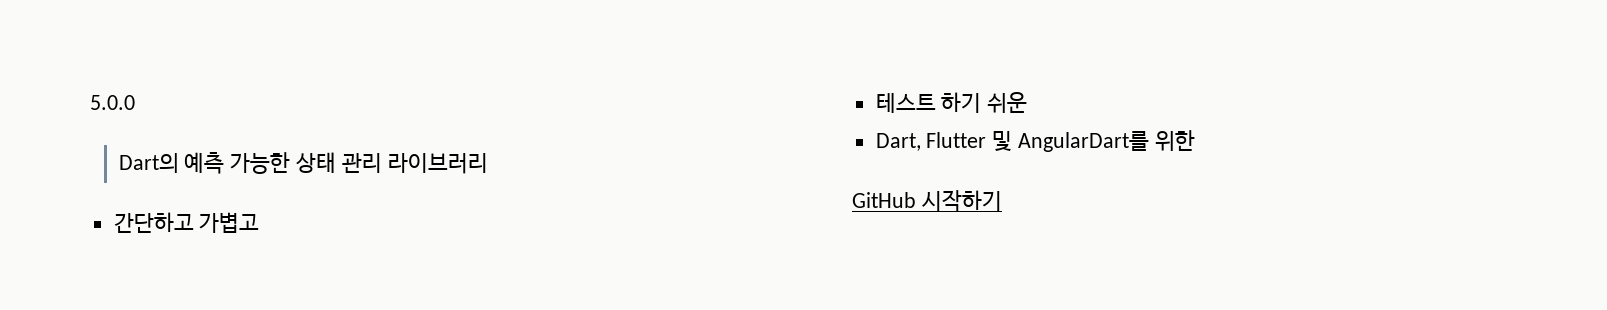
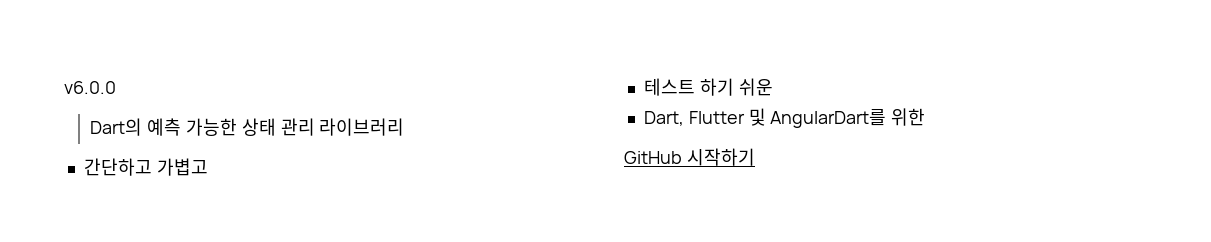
- 5.0.0
+ v6.0.0

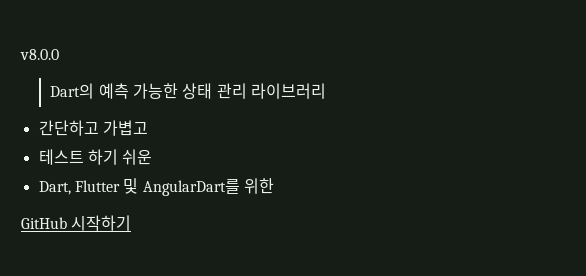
- v6.0.0
+ v8.0.0

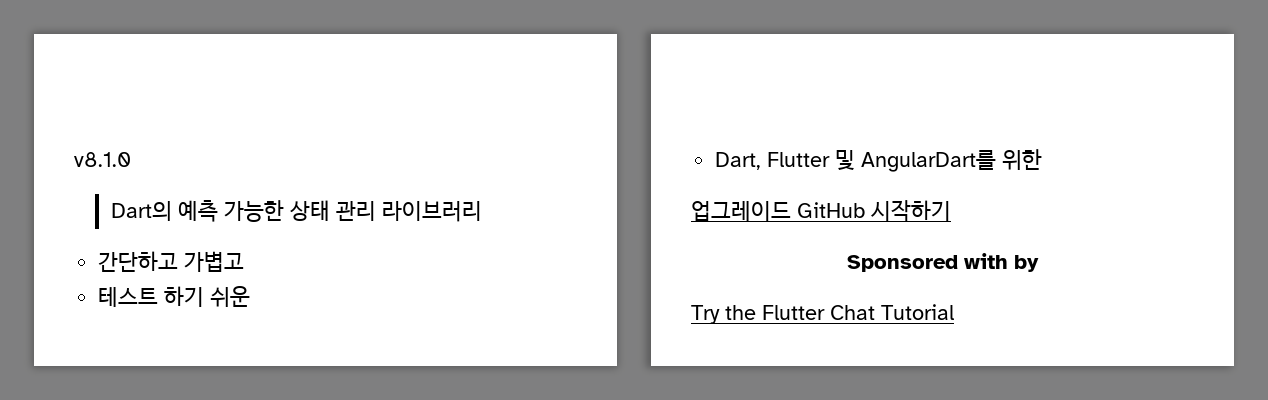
- v8.0.0
+ v8.1.0
- GitHub 시작하기
+ 업그레이드 GitHub 시작하기
+ Sponsored with by
+ Try the Flutter Chat Tutorial

